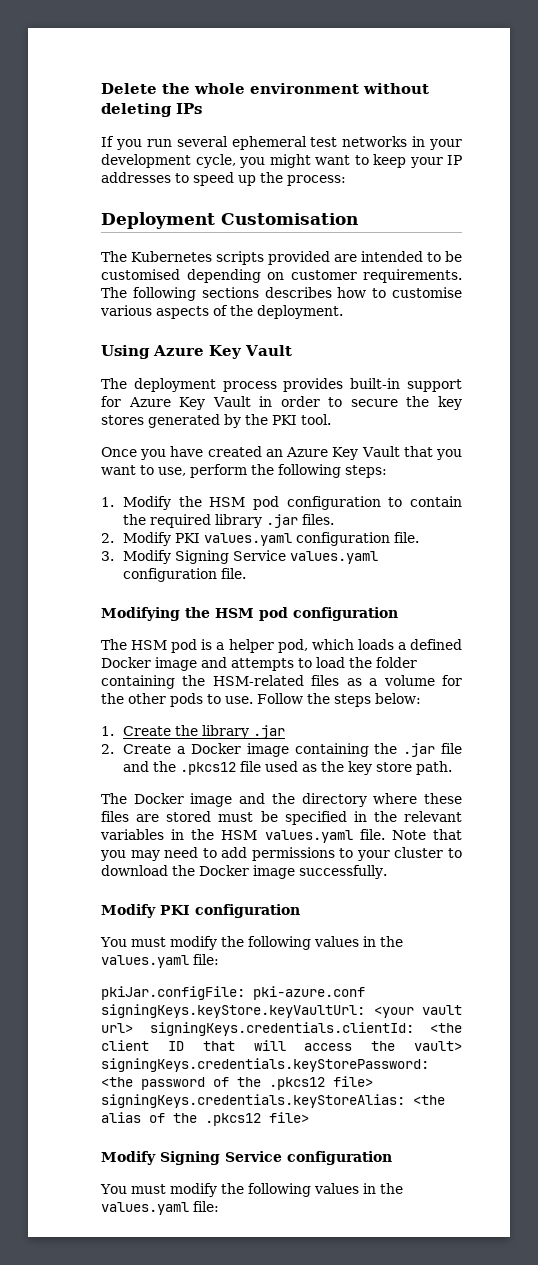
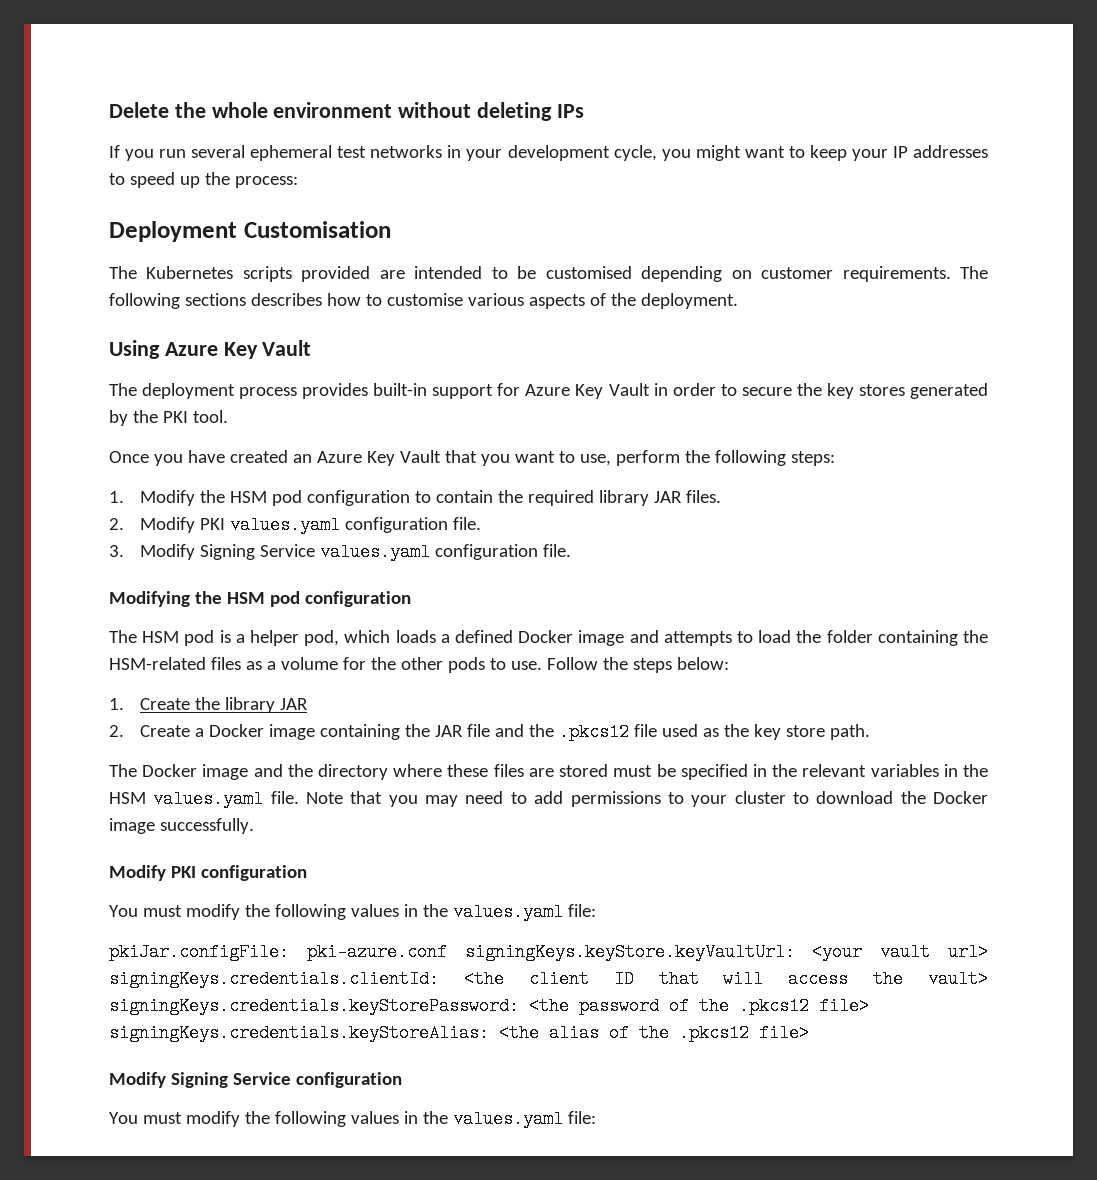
- 1. Modify the HSM pod configuration to contain the required library .jar files.
+ 1. Modify the HSM pod configuration to contain the required library JAR files.
- 1. Create the library .jar
+ 1. Create the library JAR
- 2. Create a Docker image containing the .jar file and the .pkcs12 file used as the key store path.
+ 2. Create a Docker image containing the JAR file and the .pkcs12 file used as the key store path.

